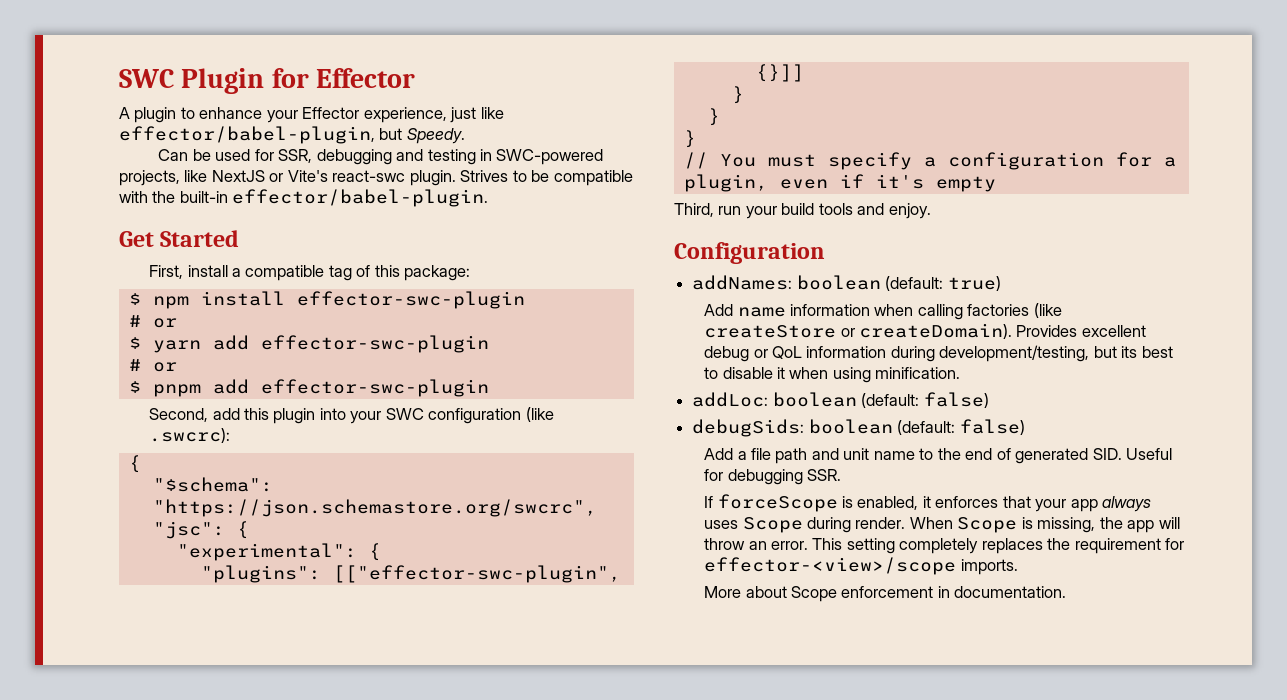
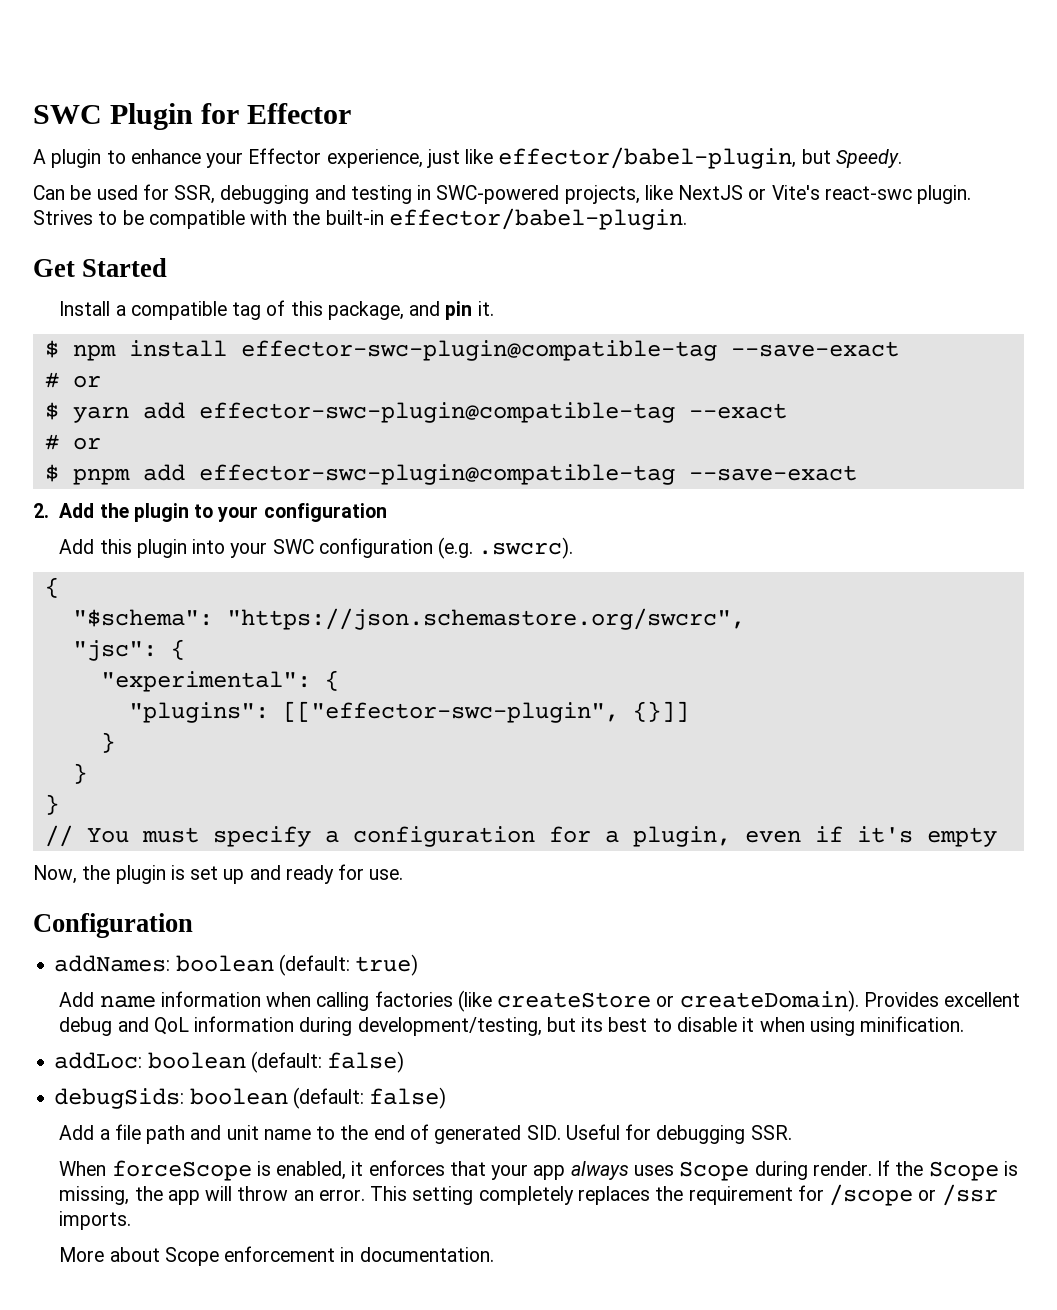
- First, install a compatible tag of this package:
+ Install a compatible tag of this package, and pin it.
- $ npm install effector-swc-plugin
+ $ npm install effector-swc-plugin@compatible-tag --save-exact
- $ yarn add effector-swc-plugin
+ $ yarn add effector-swc-plugin@compatible-tag --exact
- $ pnpm add effector-swc-plugin
- Second, add this plugin into your SWC configuration (like .swcrc):
+ $ pnpm add effector-swc-plugin@compatible-tag --save-exact
+ 2. Add the plugin to your configuration
+ Add this plugin into your SWC configuration (e.g. .swcrc).
- Third, run your build tools and enjoy.
+ Now, the plugin is set up and ready for use.
- Provides excellent debug or QoL information during development/testing, but its best to disable it when using minification.
+ Provides excellent debug and QoL information during development/testing, but its best to disable it when using minification.
- If forceScope is enabled, it enforces that your app always uses Scope during render.
+ When forceScope is enabled, it enforces that your app always uses Scope during render.
- When Scope is missing, the app will throw an error.
+ If the Scope is missing, the app will throw an error.
- This setting completely replaces the requirement for effector-<view>/scope imports.
+ This setting completely replaces the requirement for /scope or /ssr imports.

